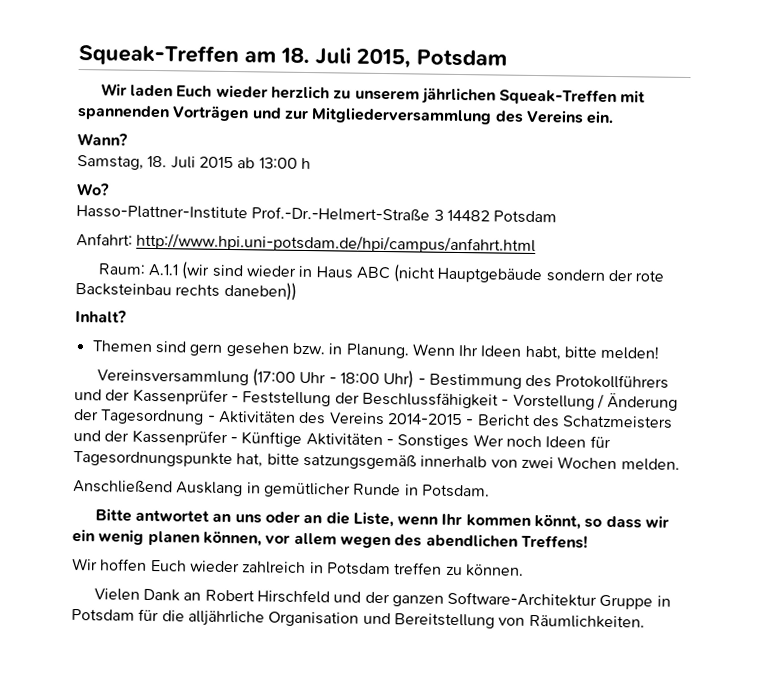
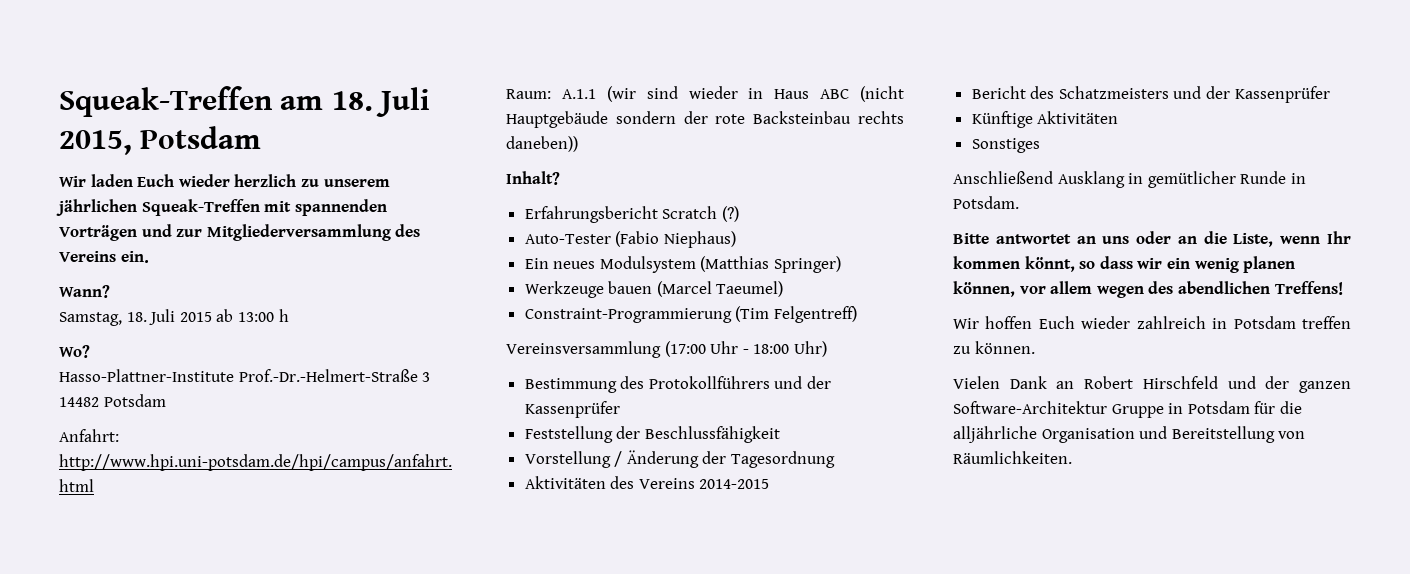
- Themen sind gern gesehen bzw. in Planung. Wenn Ihr Ideen habt, bitte melden!
+ Erfahrungsbericht Scratch (?)
+ Auto-Tester (Fabio Niephaus)
+ Ein neues Modulsystem (Matthias Springer)
+ Werkzeuge bauen (Marcel Taeumel)
+ Constraint-Programmierung (Tim Felgentreff)
- Vereinsversammlung (17:00 Uhr - 18:00 Uhr) - Bestimmung des Protokollführers und der Kassenprüfer - Feststellung der Beschlussfähigkeit - Vorstellung / Änderung der Tagesordnung - Aktivitäten des Vereins 2014-2015 - Bericht des Schatzmeisters und der Kassenprüfer - Künftige Aktivitäten - Sonstiges Wer noch Ideen für Tagesordnungspunkte hat, bitte satzungsgemäß innerhalb von zwei Wochen melden.
+ Vereinsversammlung (17:00 Uhr - 18:00 Uhr)
+ Bestimmung des Protokollführers und der Kassenprüfer
+ Feststellung der Beschlussfähigkeit
+ Vorstellung / Änderung der Tagesordnung
+ Aktivitäten des Vereins 2014-2015
+ Bericht des Schatzmeisters und der Kassenprüfer
+ Künftige Aktivitäten
+ Sonstiges

